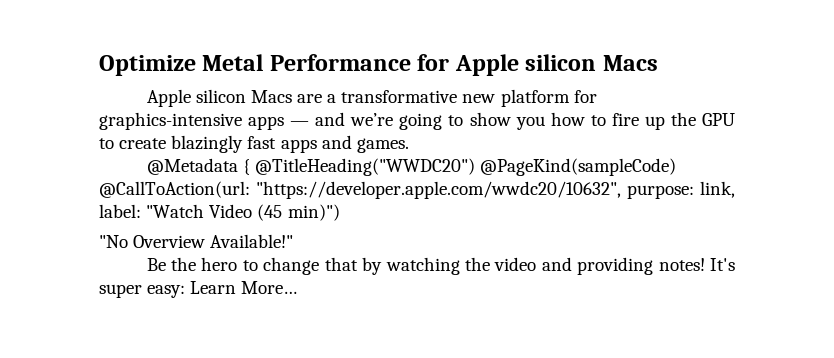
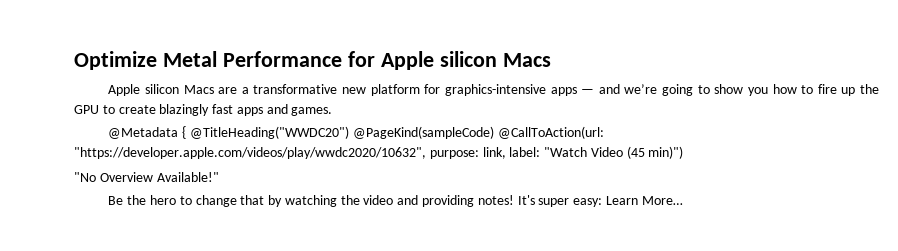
- @Metadata { @TitleHeading("WWDC20") @PageKind(sampleCode) @CallToAction(url: "https://developer.apple.com/wwdc20/10632", purpose: link, label: "Watch Video (45 min)")
+ @Metadata { @TitleHeading("WWDC20") @PageKind(sampleCode) @CallToAction(url: "https://developer.apple.com/videos/play/wwdc2020/10632", purpose: link, label: "Watch Video (45 min)")

